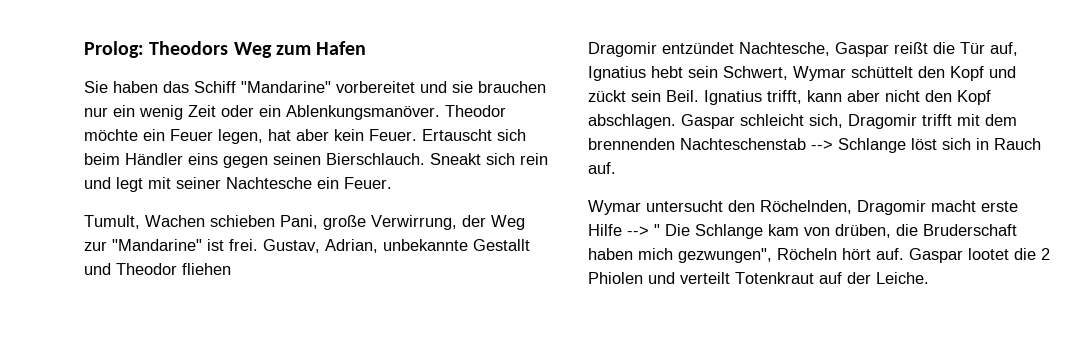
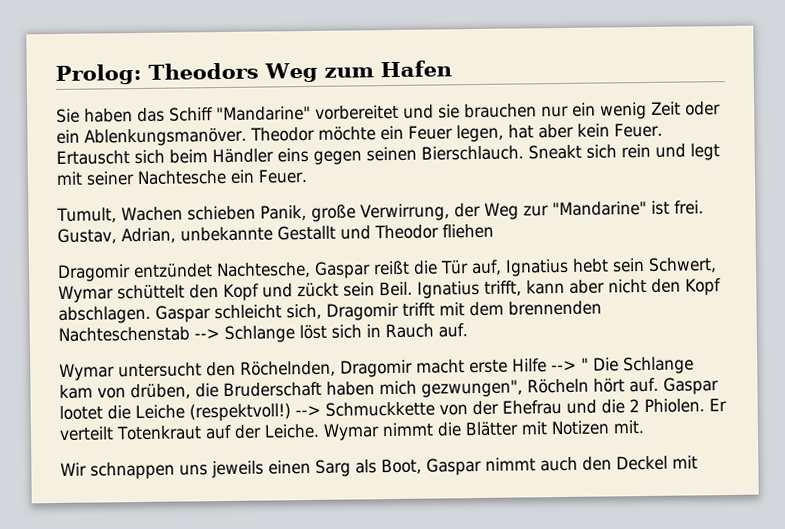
- Tumult, Wachen schieben Pani, große Verwirrung, der Weg zur "Mandarine" ist frei.
+ Tumult, Wachen schieben Panik, große Verwirrung, der Weg zur "Mandarine" ist frei.
- Gaspar lootet die 2 Phiolen und verteilt Totenkraut auf der Leiche.
+ Gaspar lootet die Leiche (respektvoll!) --> Schmuckkette von der Ehefrau und die 2 Phiolen. Er verteilt Totenkraut auf der Leiche.
+ Wymar nimmt die Blätter mit Notizen mit.
+ Wir schnappen uns jeweils einen Sarg als Boot, Gaspar nimmt auch den Deckel mit

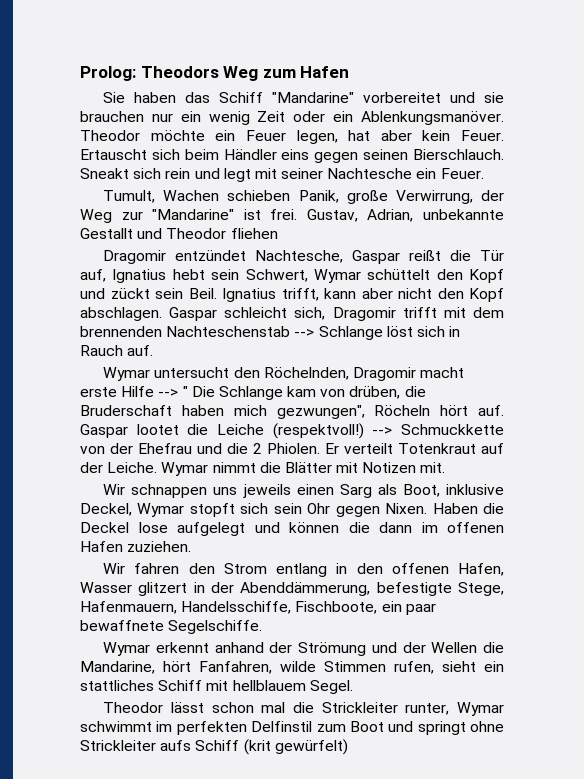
- Wir schnappen uns jeweils einen Sarg als Boot, Gaspar nimmt auch den Deckel mit
+ Wir schnappen uns jeweils einen Sarg als Boot, inklusive Deckel, Wymar stopft sich sein Ohr gegen Nixen. Haben die Deckel lose aufgelegt und können die dann im offenen Hafen zuziehen.
+ Wir fahren den Strom entlang in den offenen Hafen, Wasser glitzert in der Abenddämmerung, befestigte Stege, Hafenmauern, Handelsschiffe, Fischboote, ein paar bewaffnete Segelschiffe.
+ Wymar erkennt anhand der Strömung und der Wellen die Mandarine, hört Fanfahren, wilde Stimmen rufen, sieht ein stattliches Schiff mit hellblauem Segel.
+ Theodor lässt schon mal die Strickleiter runter, Wymar schwimmt im perfekten Delfinstil zum Boot und springt ohne Strickleiter aufs Schiff (krit gewürfelt)

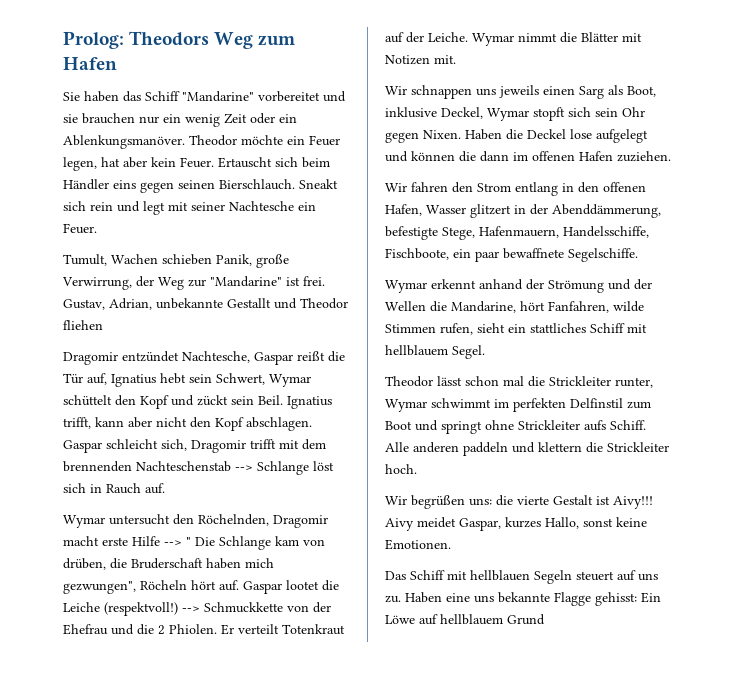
- Theodor lässt schon mal die Strickleiter runter, Wymar schwimmt im perfekten Delfinstil zum Boot und springt ohne Strickleiter aufs Schiff (krit gewürfelt)
+ Theodor lässt schon mal die Strickleiter runter, Wymar schwimmt im perfekten Delfinstil zum Boot und springt ohne Strickleiter aufs Schiff. Alle anderen paddeln und klettern die Strickleiter hoch.
+ Wir begrüßen uns: die vierte Gestalt ist Aivy!!! Aivy meidet Gaspar, kurzes Hallo, sonst keine Emotionen.
+ Das Schiff mit hellblauen Segeln steuert auf uns zu. Haben eine uns bekannte Flagge gehisst: Ein Löwe auf hellblauem Grund

